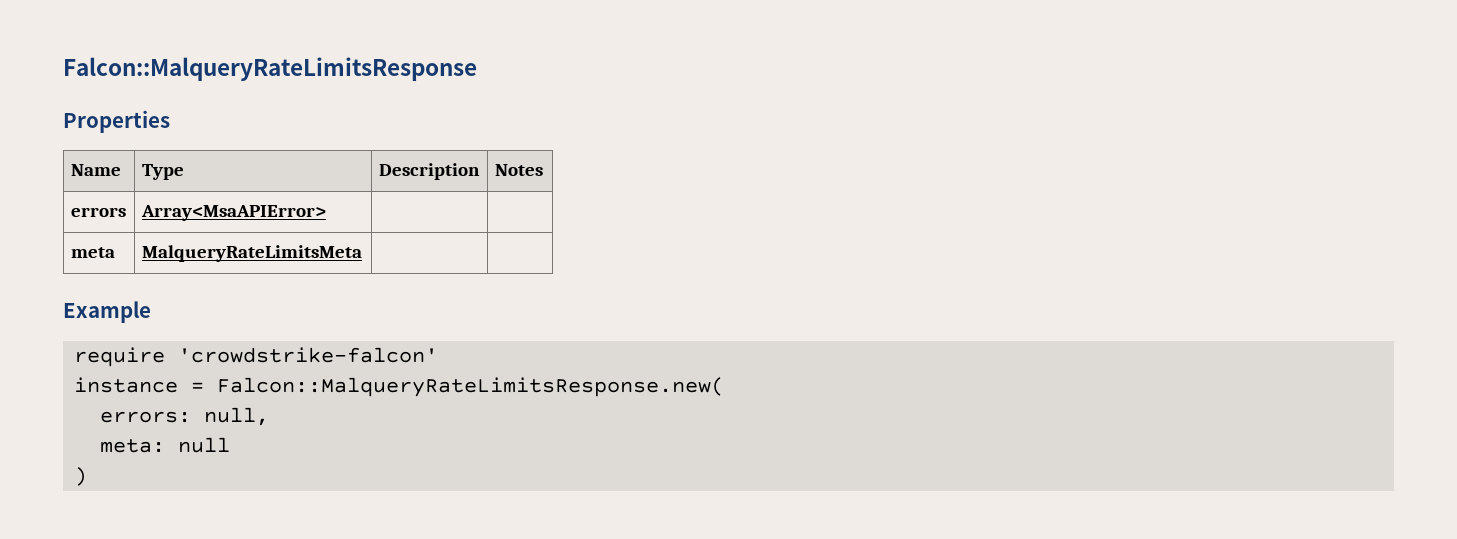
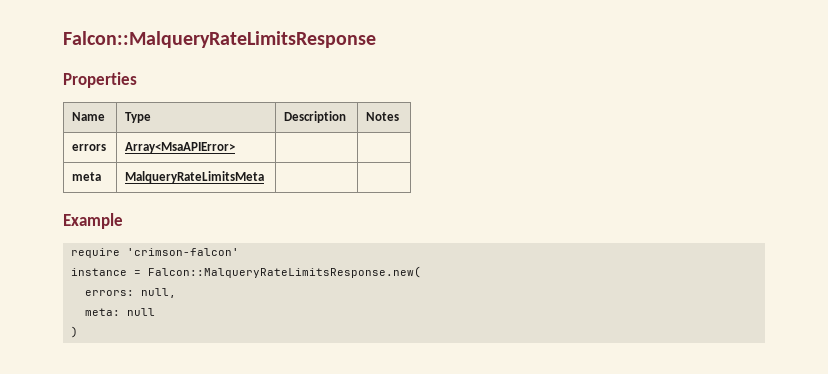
- require 'crowdstrike-falcon'
+ require 'crimson-falcon'

